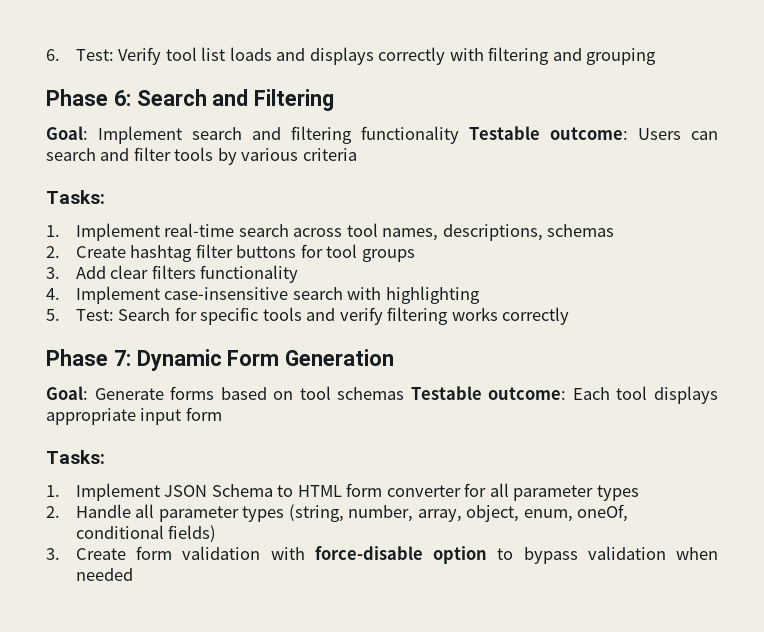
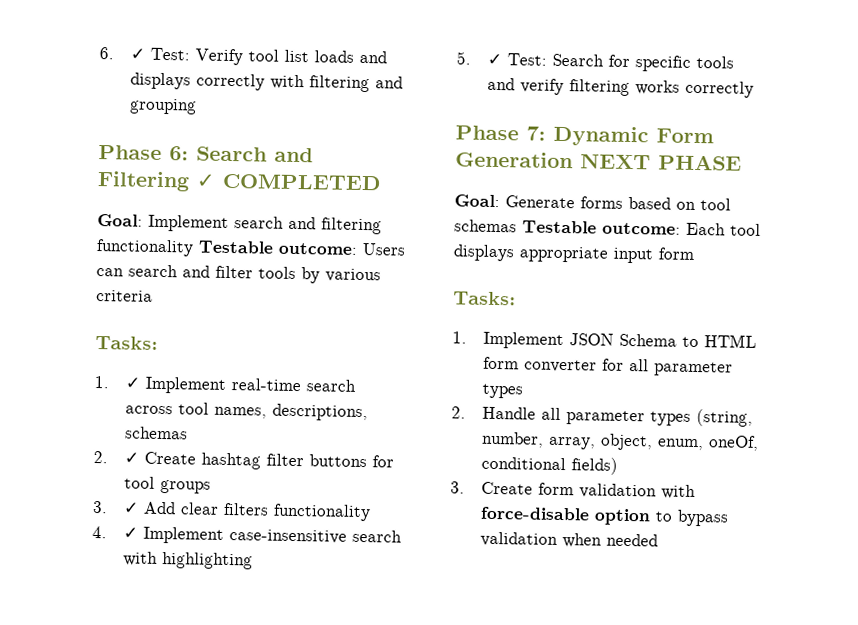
- 6. Test: Verify tool list loads and displays correctly with filtering and grouping
+ 6. ✓ Test: Verify tool list loads and displays correctly with filtering and grouping
- Phase 6: Search and Filtering
+ Phase 6: Search and Filtering ✓ COMPLETED
- 1. Implement real-time search across tool names, descriptions, schemas
+ 1. ✓ Implement real-time search across tool names, descriptions, schemas
- 2. Create hashtag filter buttons for tool groups
+ 2. ✓ Create hashtag filter buttons for tool groups
- 3. Add clear filters functionality
+ 3. ✓ Add clear filters functionality
- 4. Implement case-insensitive search with highlighting
+ 4. ✓ Implement case-insensitive search with highlighting
- 5. Test: Search for specific tools and verify filtering works correctly
+ 5. ✓ Test: Search for specific tools and verify filtering works correctly
- Phase 7: Dynamic Form Generation
+ Phase 7: Dynamic Form Generation NEXT PHASE

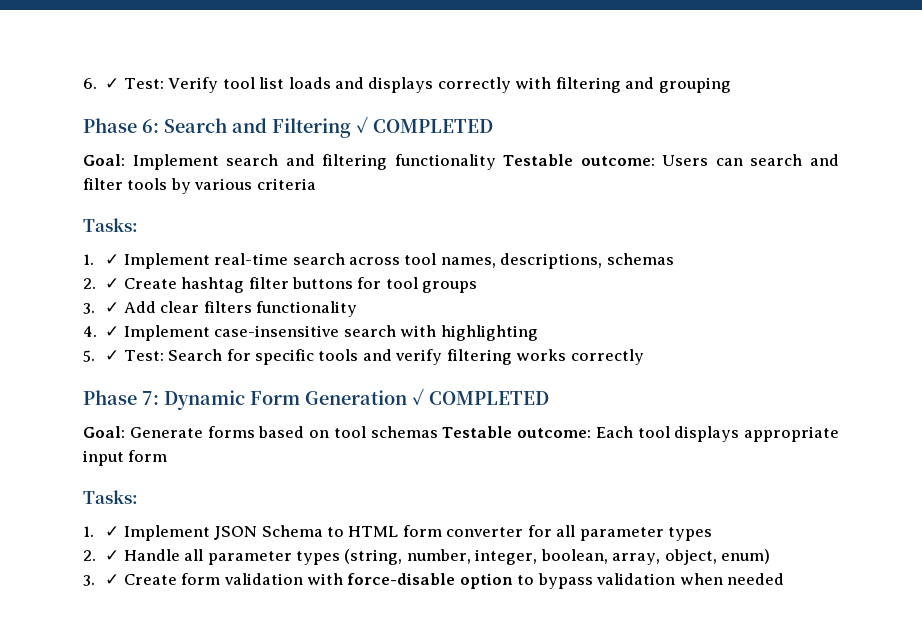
- Phase 7: Dynamic Form Generation NEXT PHASE
+ Phase 7: Dynamic Form Generation ✓ COMPLETED
- 1. Implement JSON Schema to HTML form converter for all parameter types
+ 1. ✓ Implement JSON Schema to HTML form converter for all parameter types
- 2. Handle all parameter types (string, number, array, object, enum, oneOf, conditional fields)
- 3. Create form validation with force-disable option to bypass validation when needed
+ 2. ✓ Handle all parameter types (string, number, integer, boolean, array, object, enum)
+ 3. ✓ Create form validation with force-disable option to bypass validation when needed

